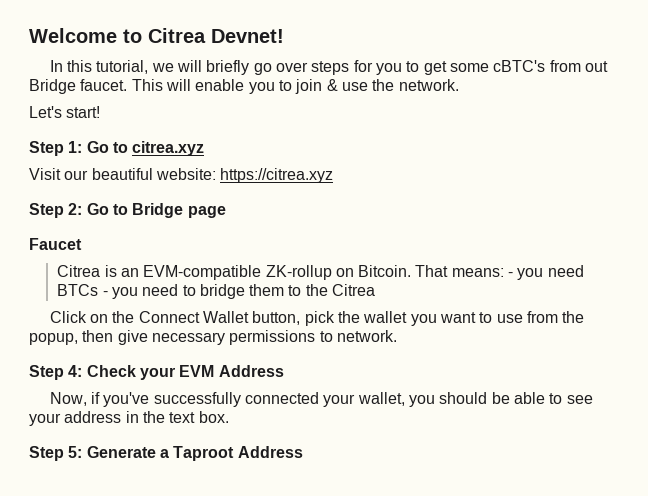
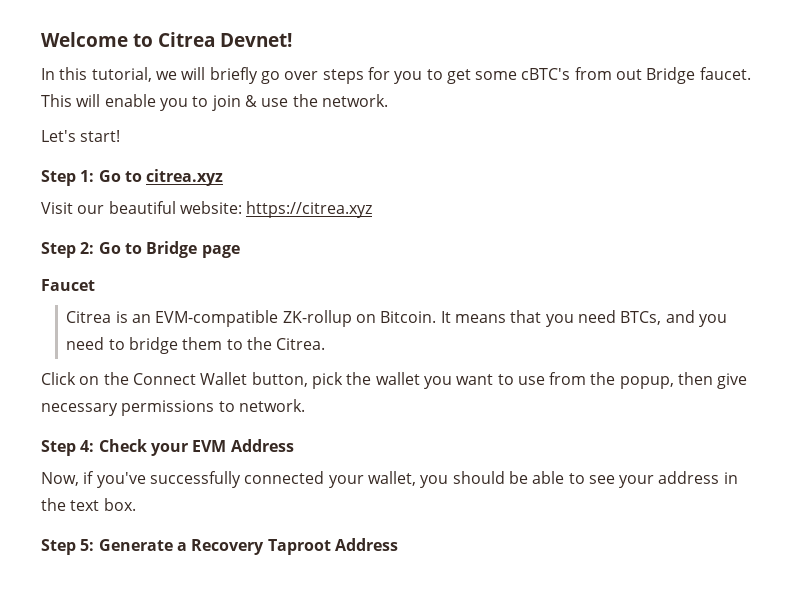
- That means: - you need BTCs - you need to bridge them to the Citrea
+ It means that you need BTCs, and you need to bridge them to the Citrea.
- Step 5: Generate a Taproot Address
+ Step 5: Generate a Recovery Taproot Address

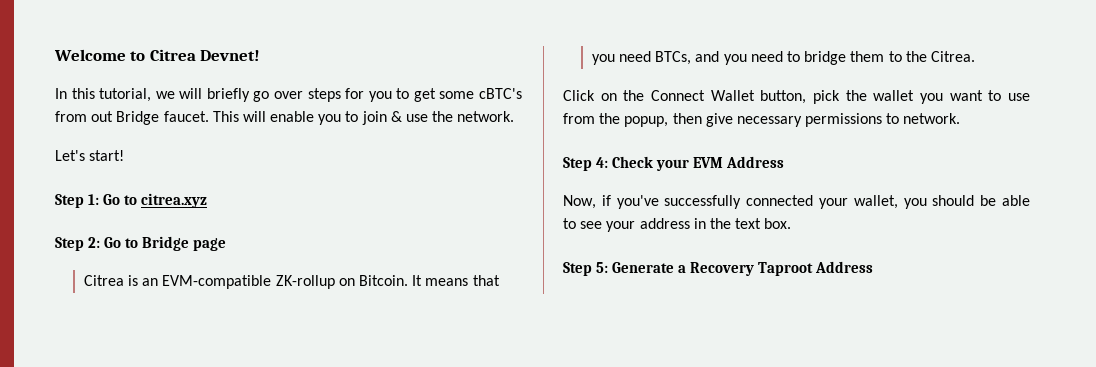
- Visit our beautiful website: https://citrea.xyz
- Faucet

